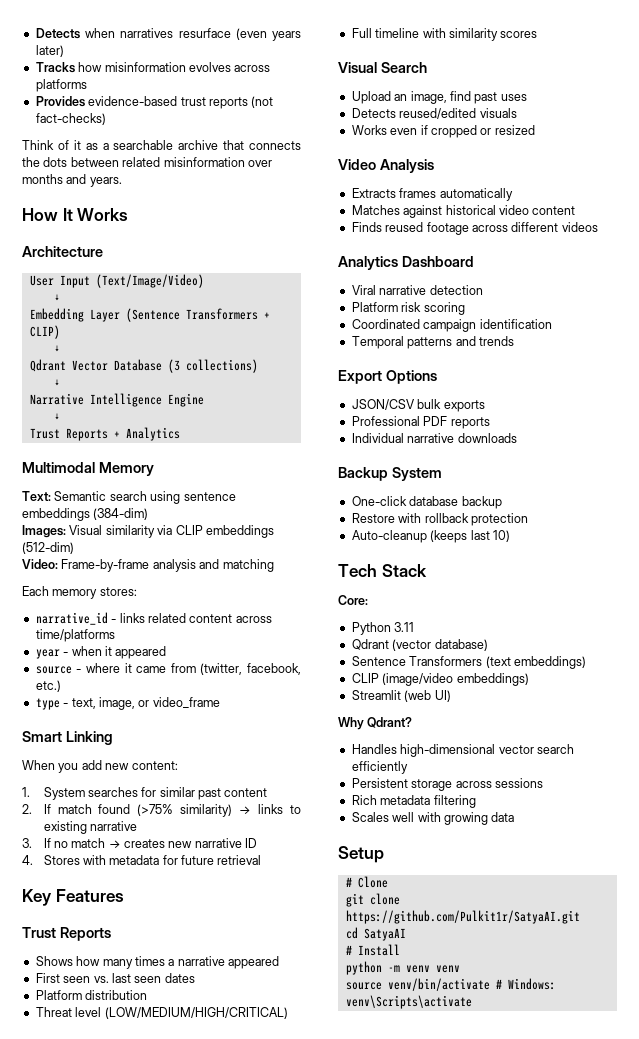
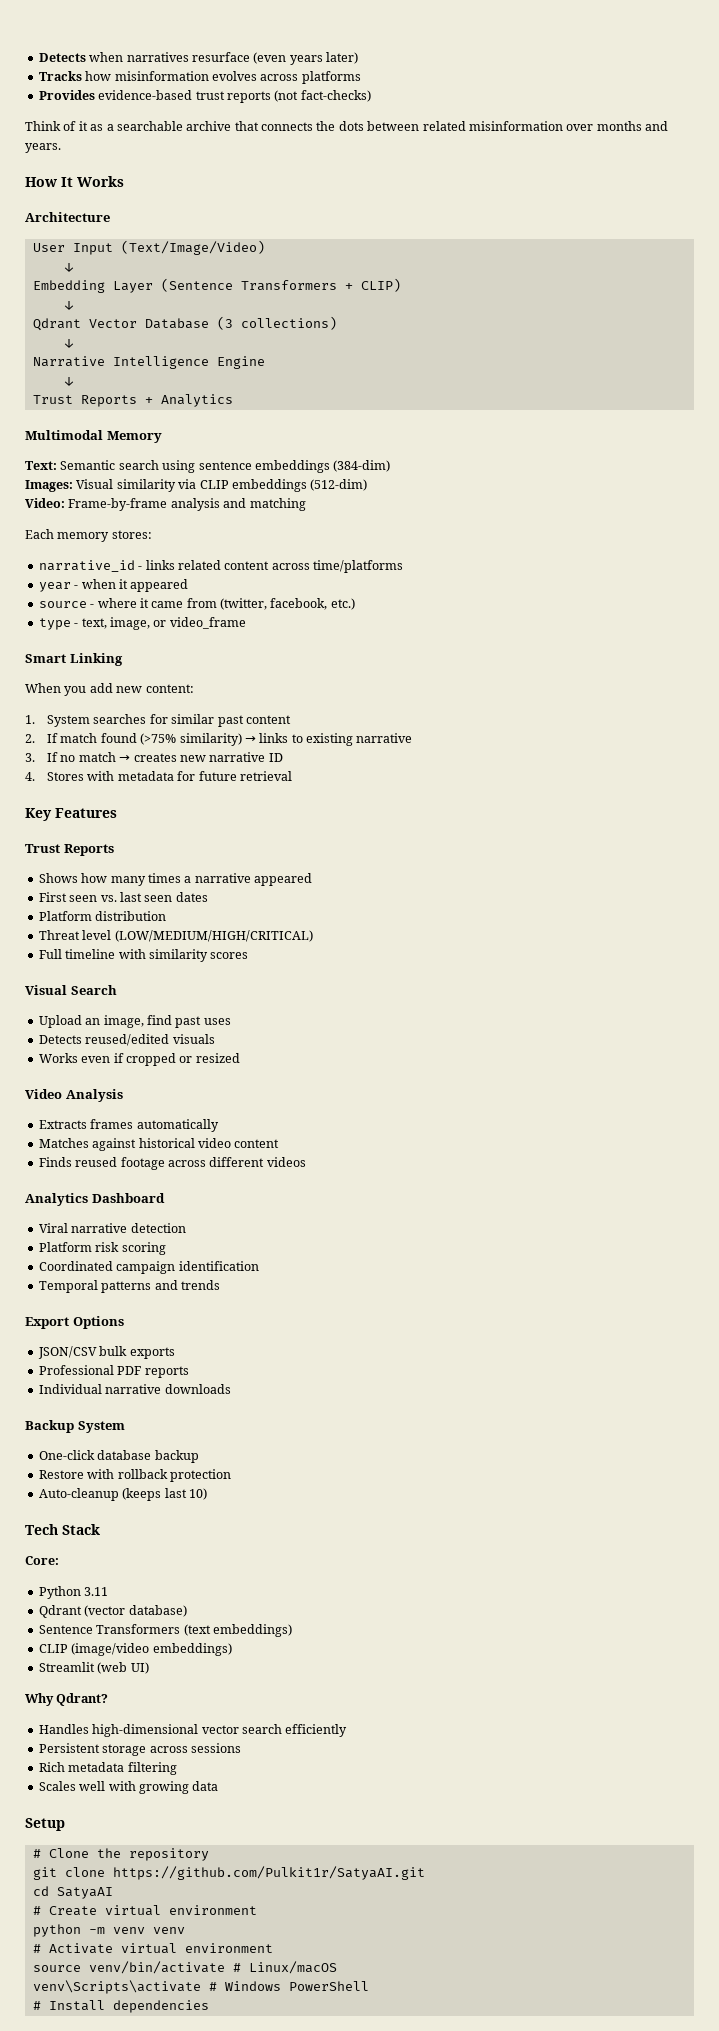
- # Clone
+ # Clone the repository
- # Install
+ # Create virtual environment
+ # Activate virtual environment
- source venv/bin/activate # Windows: venv\Scripts\activate
+ source venv/bin/activate # Linux/macOS
+ venv\Scripts\activate # Windows PowerShell
+ # Install dependencies

